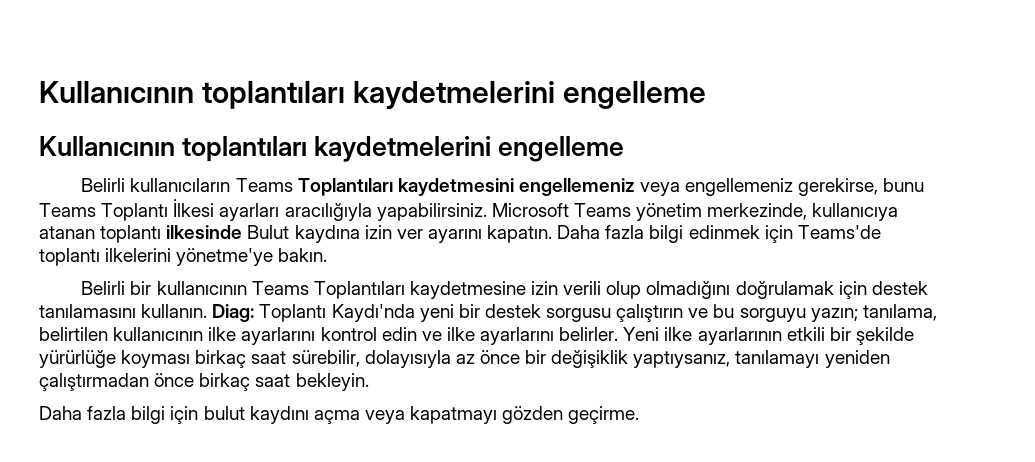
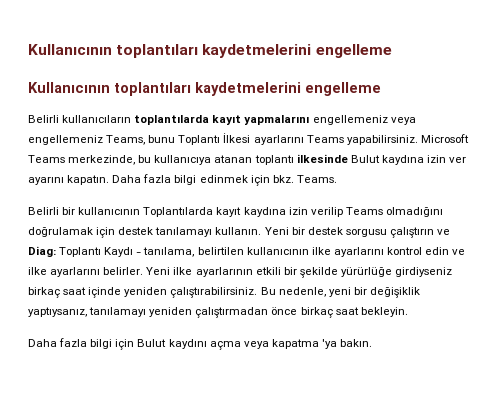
- Belirli kullanıcıların Teams Toplantıları kaydetmesini engellemeniz veya engellemeniz gerekirse, bunu Teams Toplantı İlkesi ayarları aracılığıyla yapabilirsiniz.
+ Belirli kullanıcıların toplantılarda kayıt yapmalarını engellemeniz veya engellemeniz Teams, bunu Toplantı İlkesi ayarlarını Teams yapabilirsiniz.
- Microsoft Teams yönetim merkezinde, kullanıcıya atanan toplantı ilkesinde Bulut kaydına izin ver ayarını kapatın.
+ Microsoft Teams merkezinde, bu kullanıcıya atanan toplantı ilkesinde Bulut kaydına izin ver ayarını kapatın.
- Daha fazla bilgi edinmek için Teams'de toplantı ilkelerini yönetme'ye bakın.
- Belirli bir kullanıcının Teams Toplantıları kaydetmesine izin verili olup olmadığını doğrulamak için destek tanılamasını kullanın. Diag: Toplantı Kaydı'nda yeni bir destek sorgusu çalıştırın ve bu sorguyu yazın; tanılama, belirtilen kullanıcının ilke ayarlarını kontrol edin ve ilke ayarlarını belirler.
+ Daha fazla bilgi edinmek için bkz. Teams.
+ Belirli bir kullanıcının Toplantılarda kayıt kaydına izin verilip Teams olmadığını doğrulamak için destek tanılamayı kullanın. Yeni bir destek sorgusu çalıştırın ve Diag: Toplantı Kaydı - tanılama, belirtilen kullanıcının ilke ayarlarını kontrol edin ve ilke ayarlarını belirler.
- Yeni ilke ayarlarının etkili bir şekilde yürürlüğe koyması birkaç saat sürebilir, dolayısıyla az önce bir değişiklik yaptıysanız, tanılamayı yeniden çalıştırmadan önce birkaç saat bekleyin.
+ Yeni ilke ayarlarının etkili bir şekilde yürürlüğe girdiyseniz birkaç saat içinde yeniden çalıştırabilirsiniz. Bu nedenle, yeni bir değişiklik yaptıysanız, tanılamayı yeniden çalıştırmadan önce birkaç saat bekleyin.
- Daha fazla bilgi için bulut kaydını açma veya kapatmayı gözden geçirme.
+ Daha fazla bilgi için Bulut kaydını açma veya kapatma 'ya bakın.

